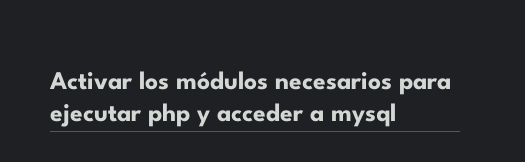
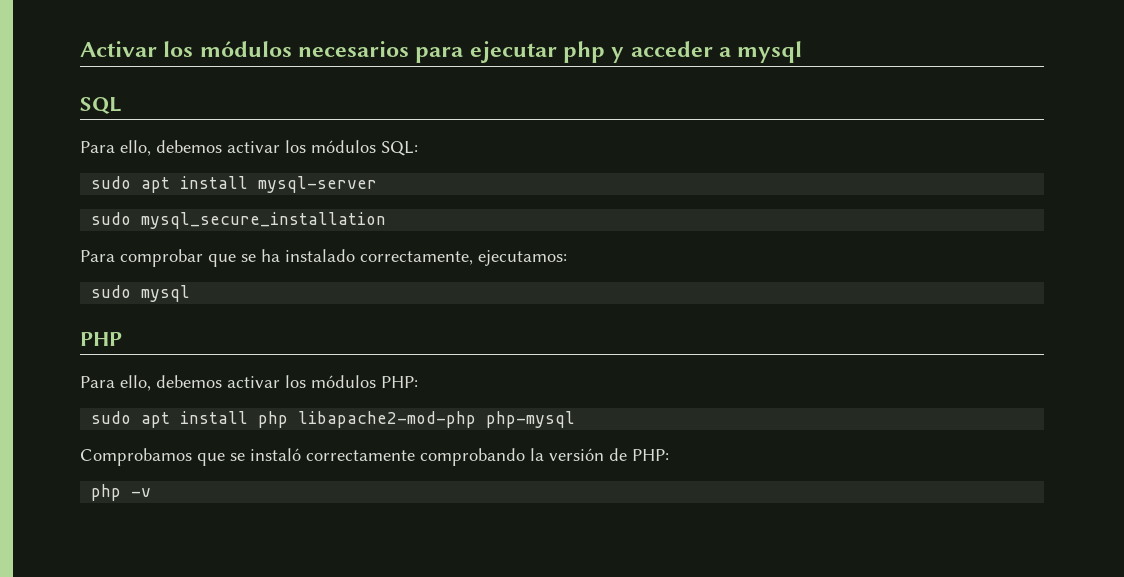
+ SQL
+ Para ello, debemos activar los módulos SQL:
+ sudo apt install mysql-server
+ sudo mysql_secure_installation
+ Para comprobar que se ha instalado correctamente, ejecutamos:
+ sudo mysql
+ PHP
+ Para ello, debemos activar los módulos PHP:
+ sudo apt install php libapache2-mod-php php-mysql
+ Comprobamos que se instaló correctamente comprobando la versión de PHP:
+ php -v

